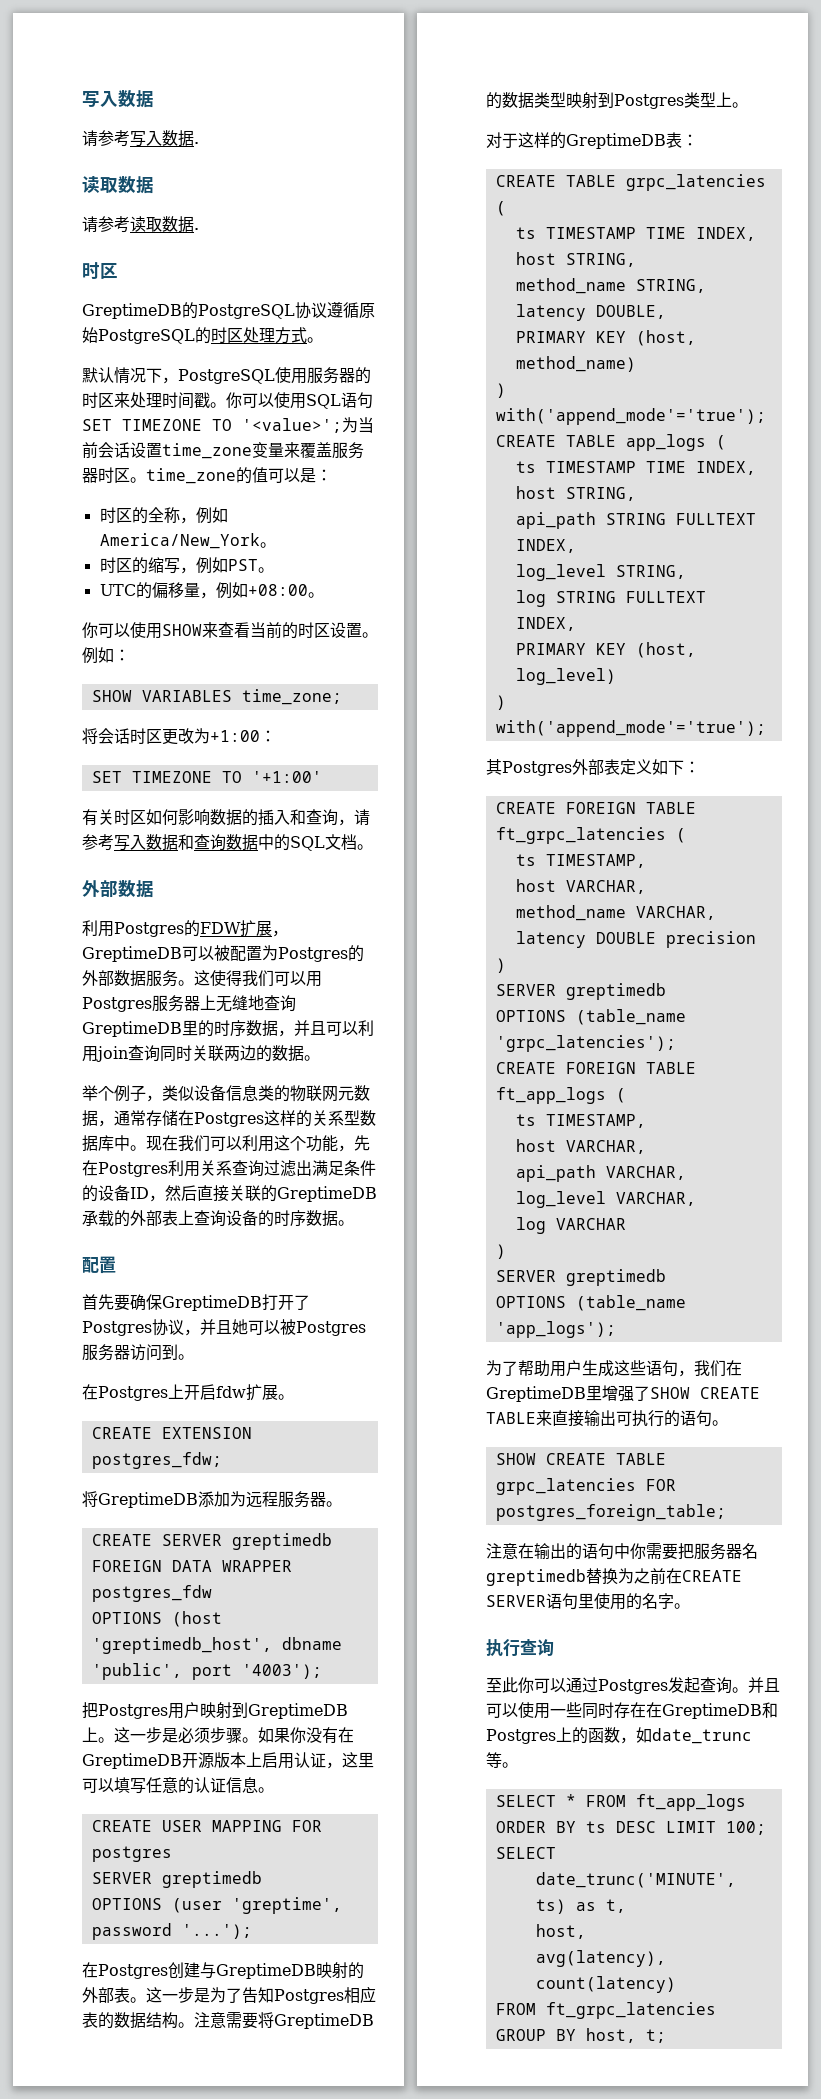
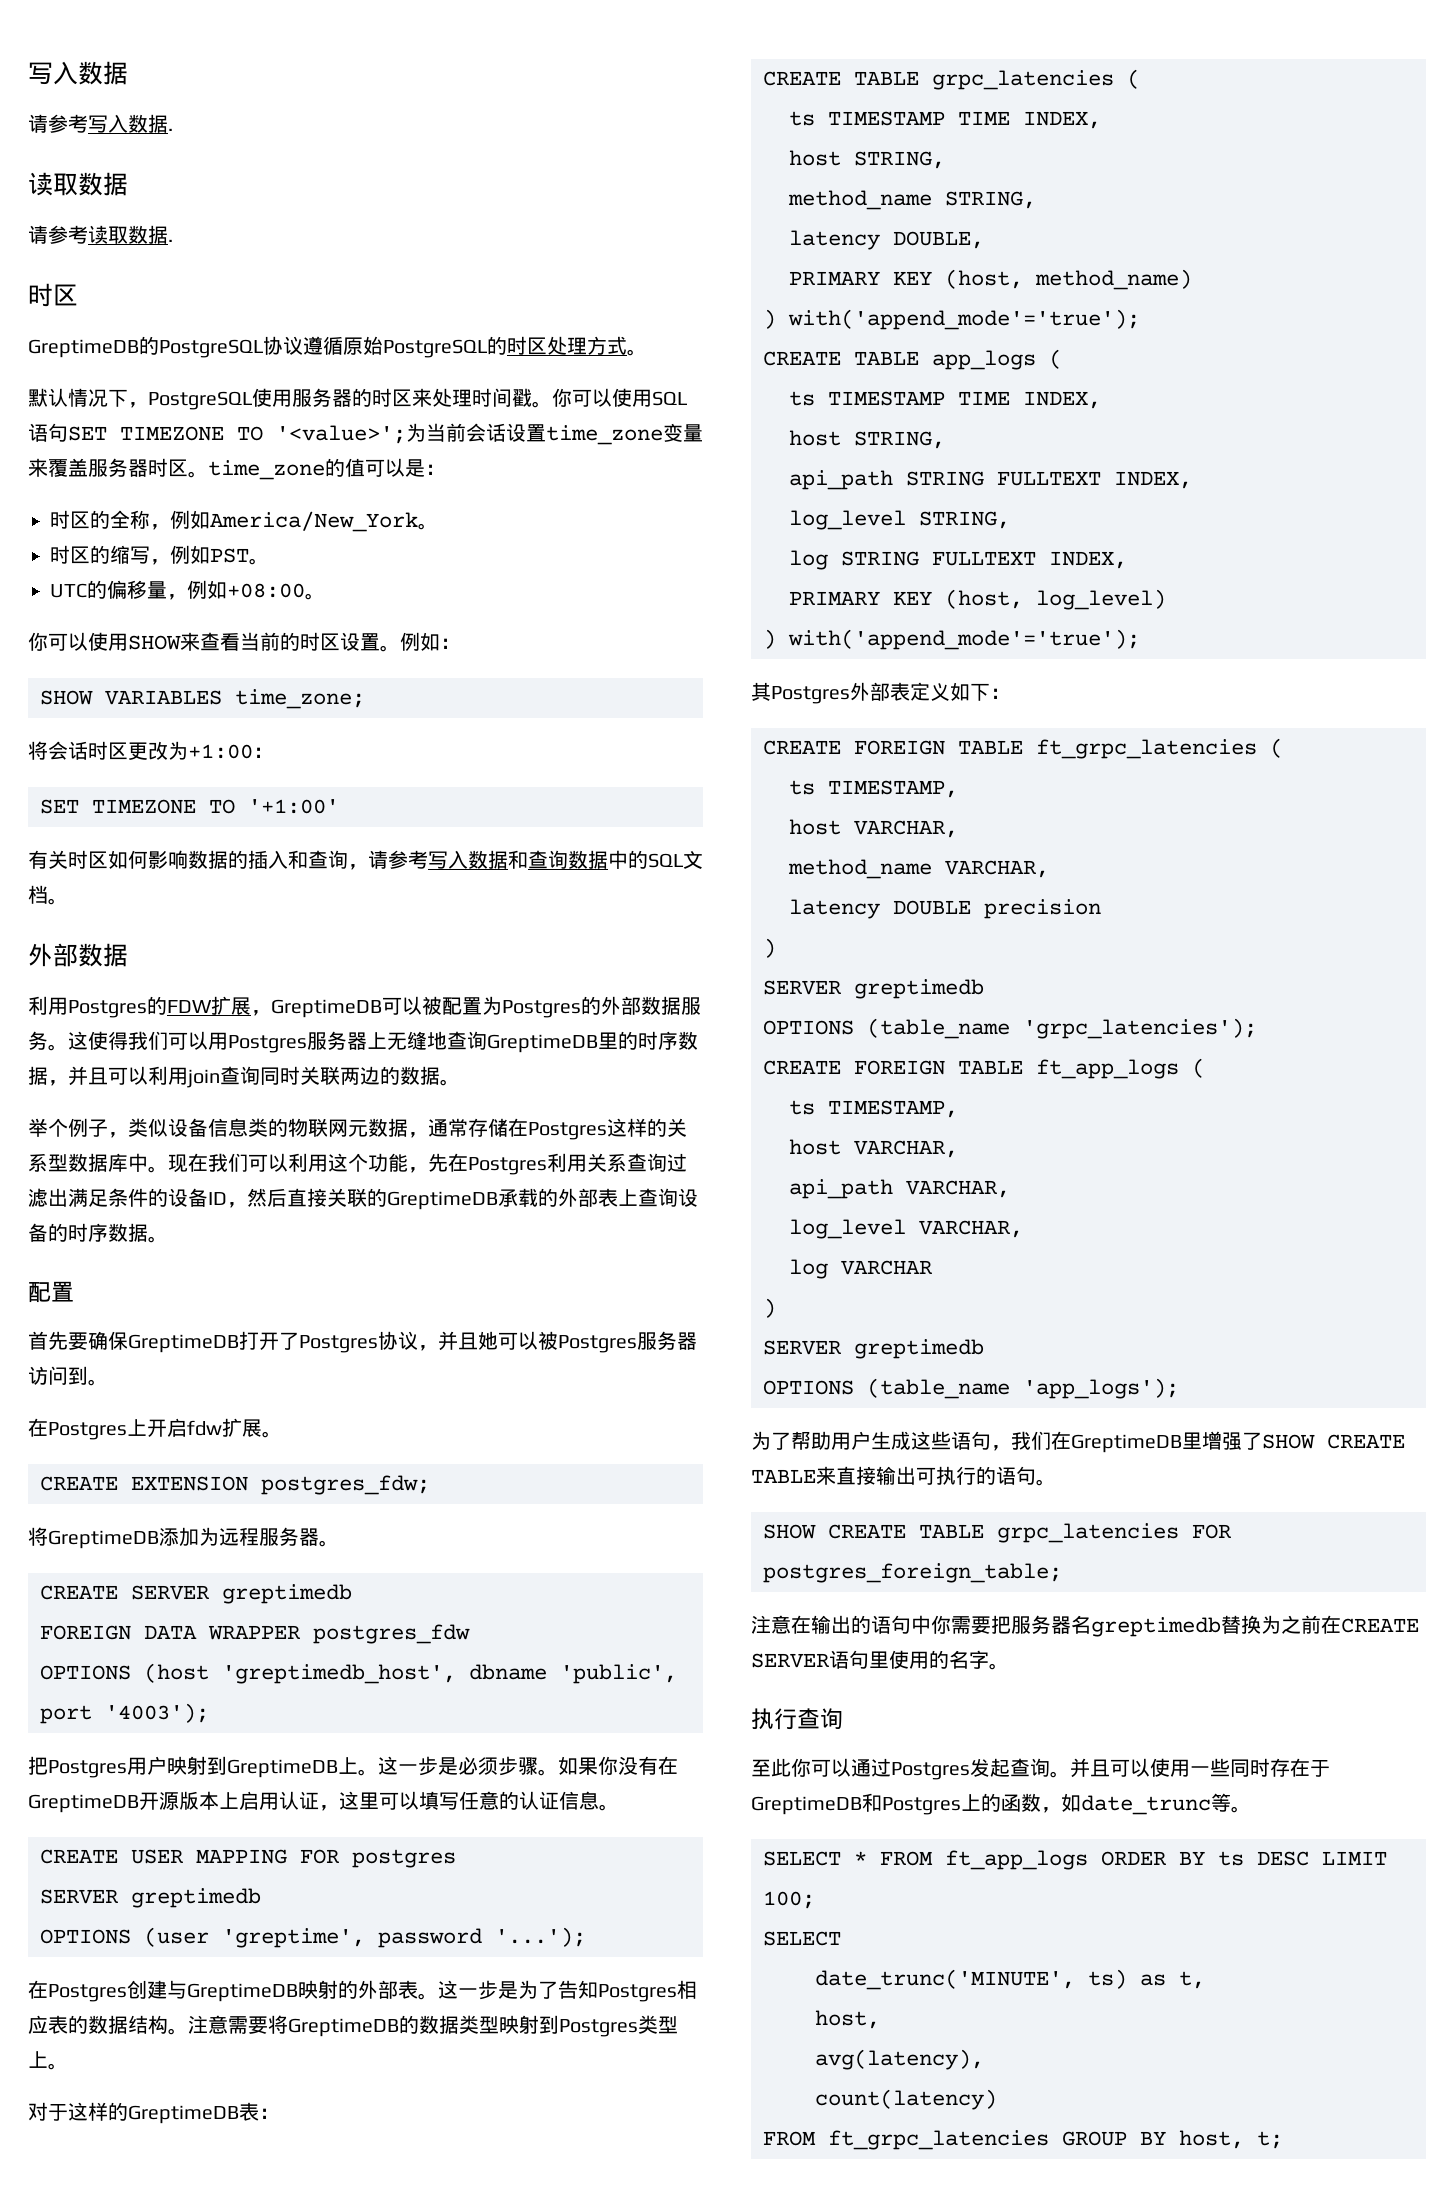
- 并且可以使用一些同时存在在GreptimeDB和Postgres上的函数，如date_trunc等。
+ 并且可以使用一些同时存在于GreptimeDB和Postgres上的函数，如date_trunc等。

